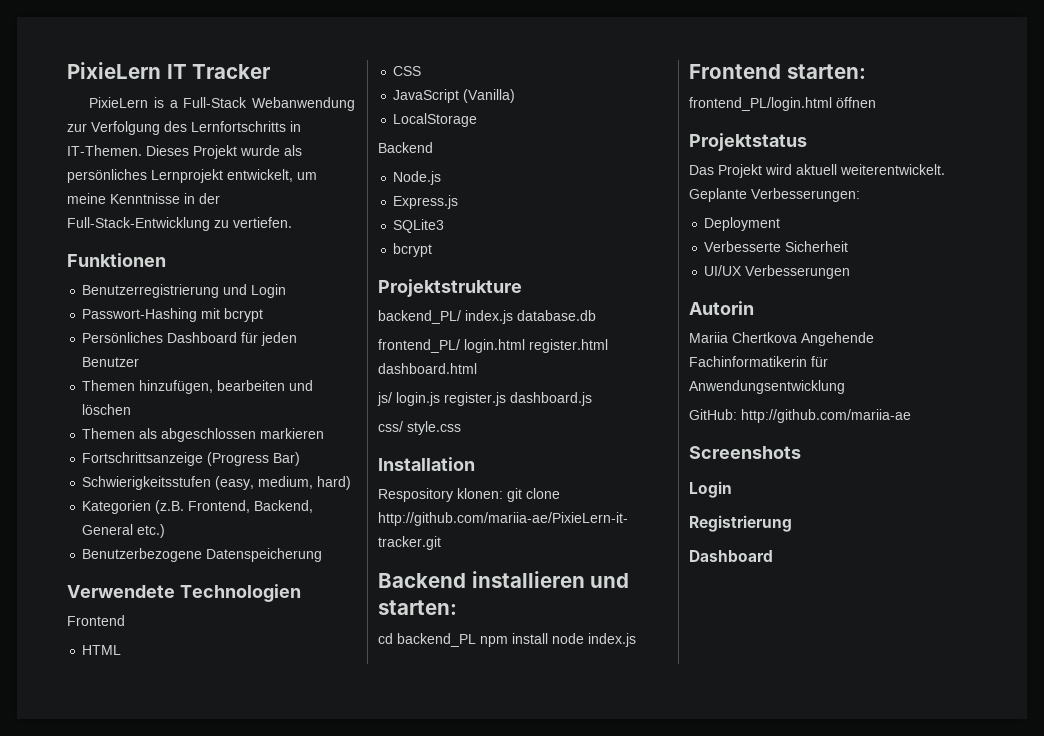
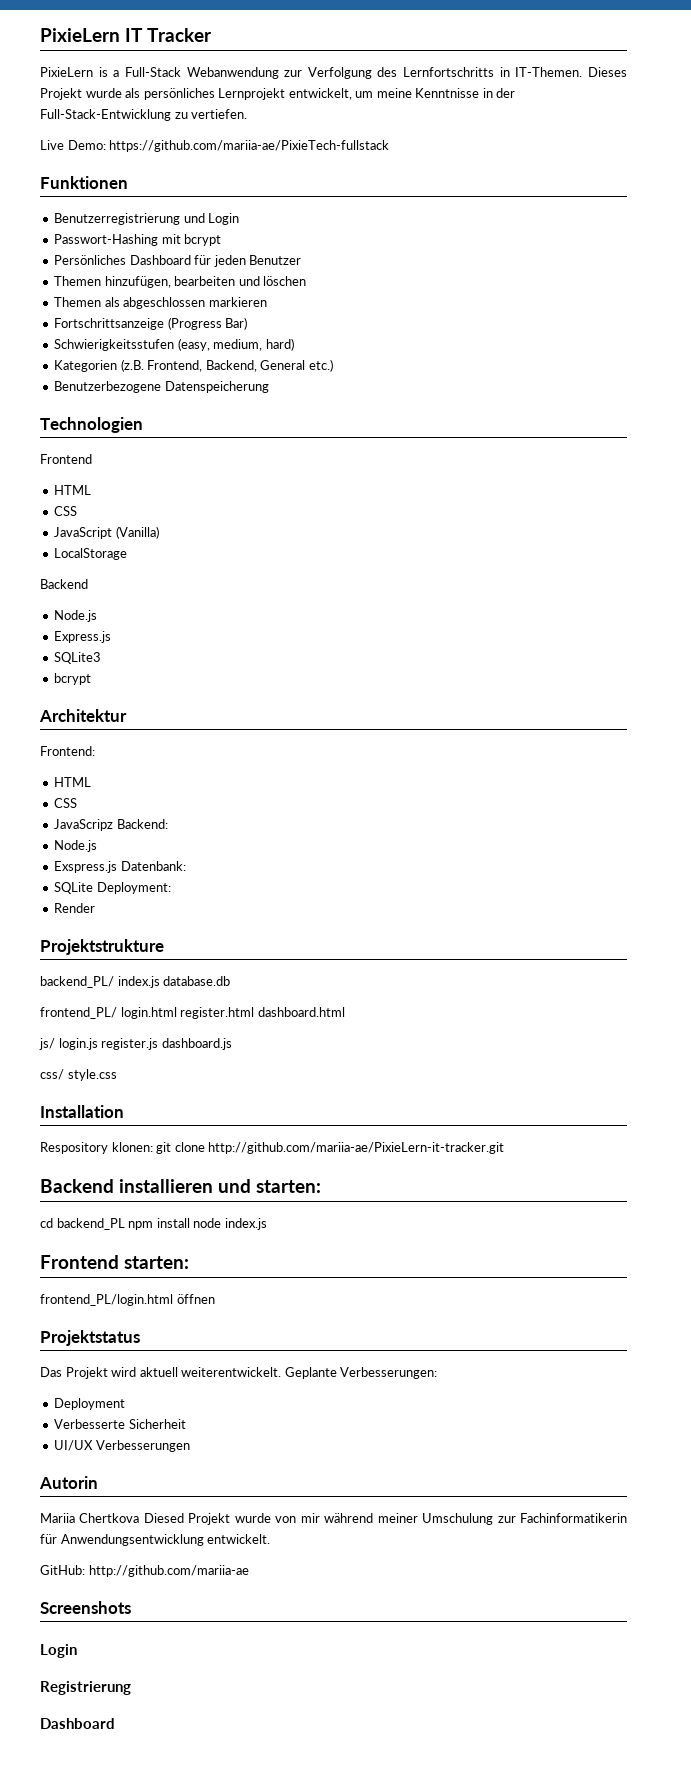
+ Live Demo: https://github.com/mariia-ae/PixieTech-fullstack
- Verwendete Technologien
+ Technologien
+ Architektur
+ Frontend:
+ HTML
+ CSS
+ JavaScripz Backend:
+ Node.js
+ Exspress.js Datenbank:
+ SQLite Deployment:
+ Render
- Mariia Chertkova Angehende Fachinformatikerin für Anwendungsentwicklung
+ Mariia Chertkova Diesed Projekt wurde von mir während meiner Umschulung zur Fachinformatikerin für Anwendungsentwicklung entwickelt.

